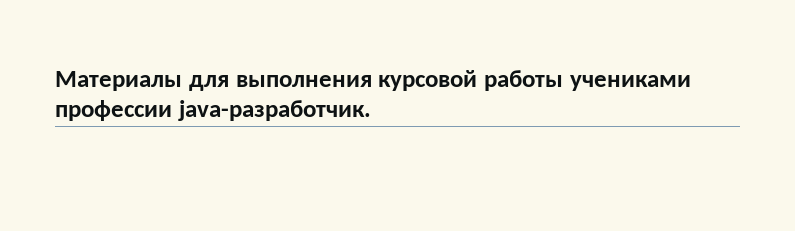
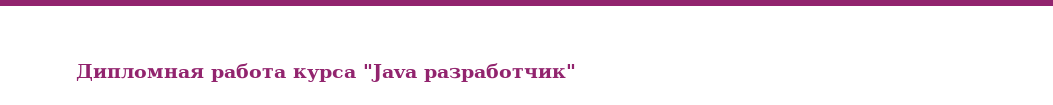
- Материалы для выполнения курсовой работы учениками профессии java-разработчик.
+ Дипломная работа курса "Java разработчик"

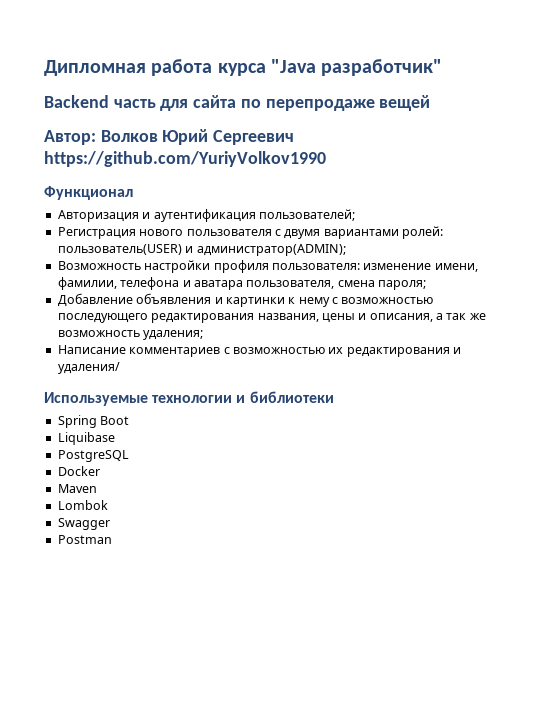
+ Backend часть для сайта по перепродаже вещей
+ Автор: Волков Юрий Сергеевич https://github.com/YuriyVolkov1990
+ Функционал
+ Авторизация и аутентификация пользователей;
+ Регистрация нового пользователя с двумя вариантами ролей: пользователь(USER) и администратор(ADMIN);
+ Возможность настройки профиля пользователя: изменение имени, фамилии, телефона и аватара пользователя, смена пароля;
+ Добавление объявления и картинки к нему с возможностью последующего редактирования названия, цены и описания, а так же возможность удаления;
+ Написание комментариев с возможностью их редактирования и удаления/
+ Используемые технологии и библиотеки
+ Spring Boot
+ Liquibase
+ PostgreSQL
+ Docker
+ Maven
+ Lombok
+ Swagger
+ Postman

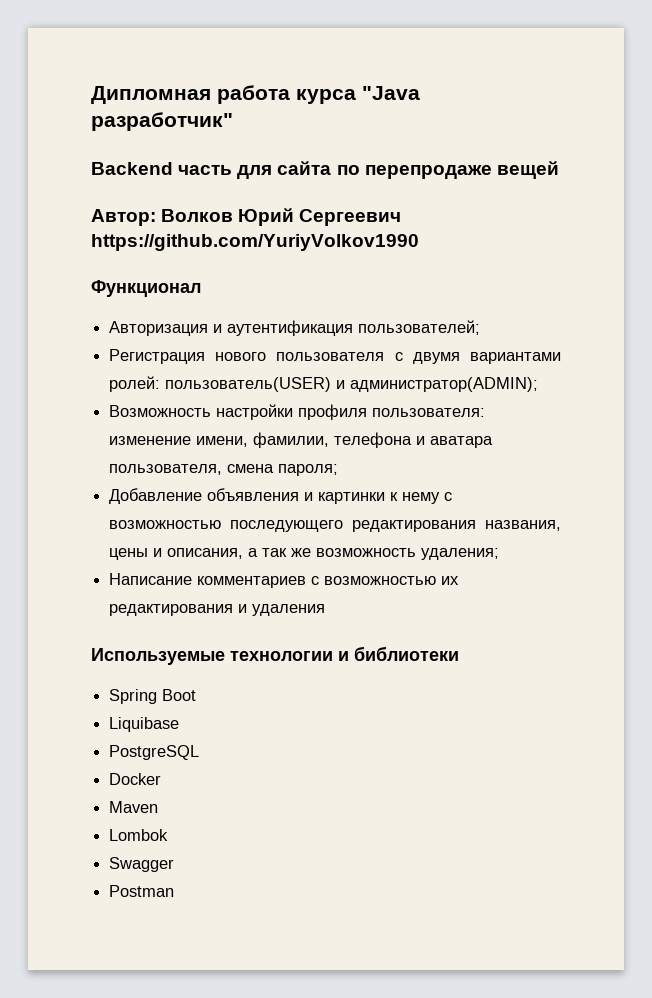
- Написание комментариев с возможностью их редактирования и удаления/
+ Написание комментариев с возможностью их редактирования и удаления

